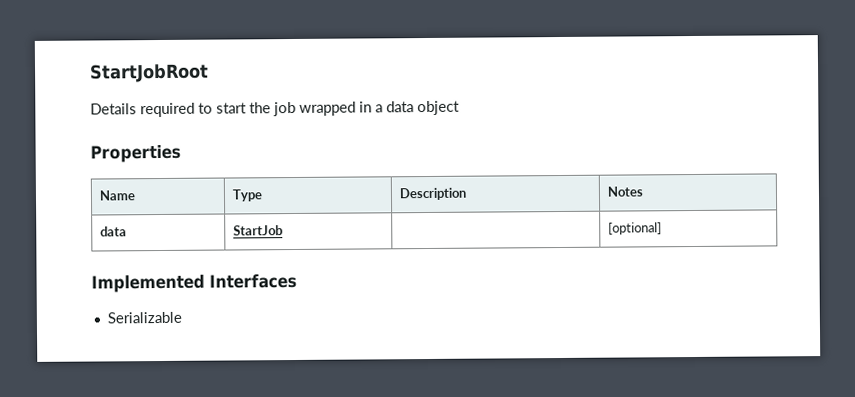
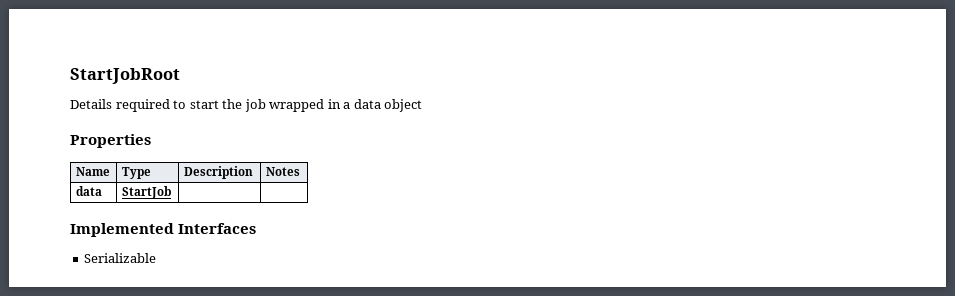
- data | StartJob | | [optional]
+ data | StartJob | |

